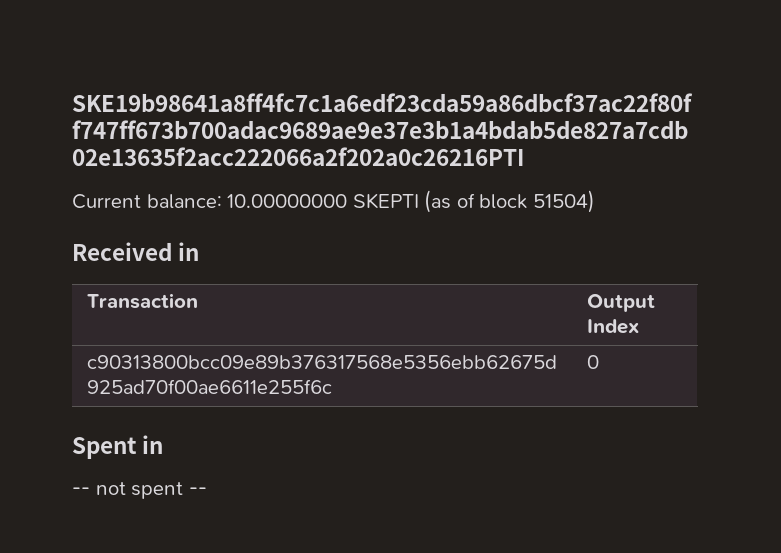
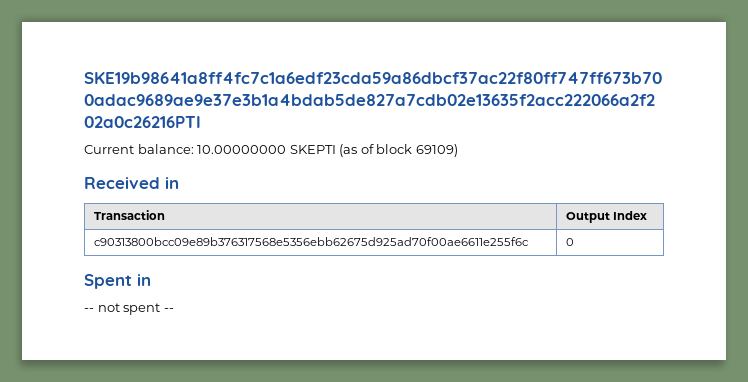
- Current balance: 10.00000000 SKEPTI (as of block 51504)
+ Current balance: 10.00000000 SKEPTI (as of block 69109)

